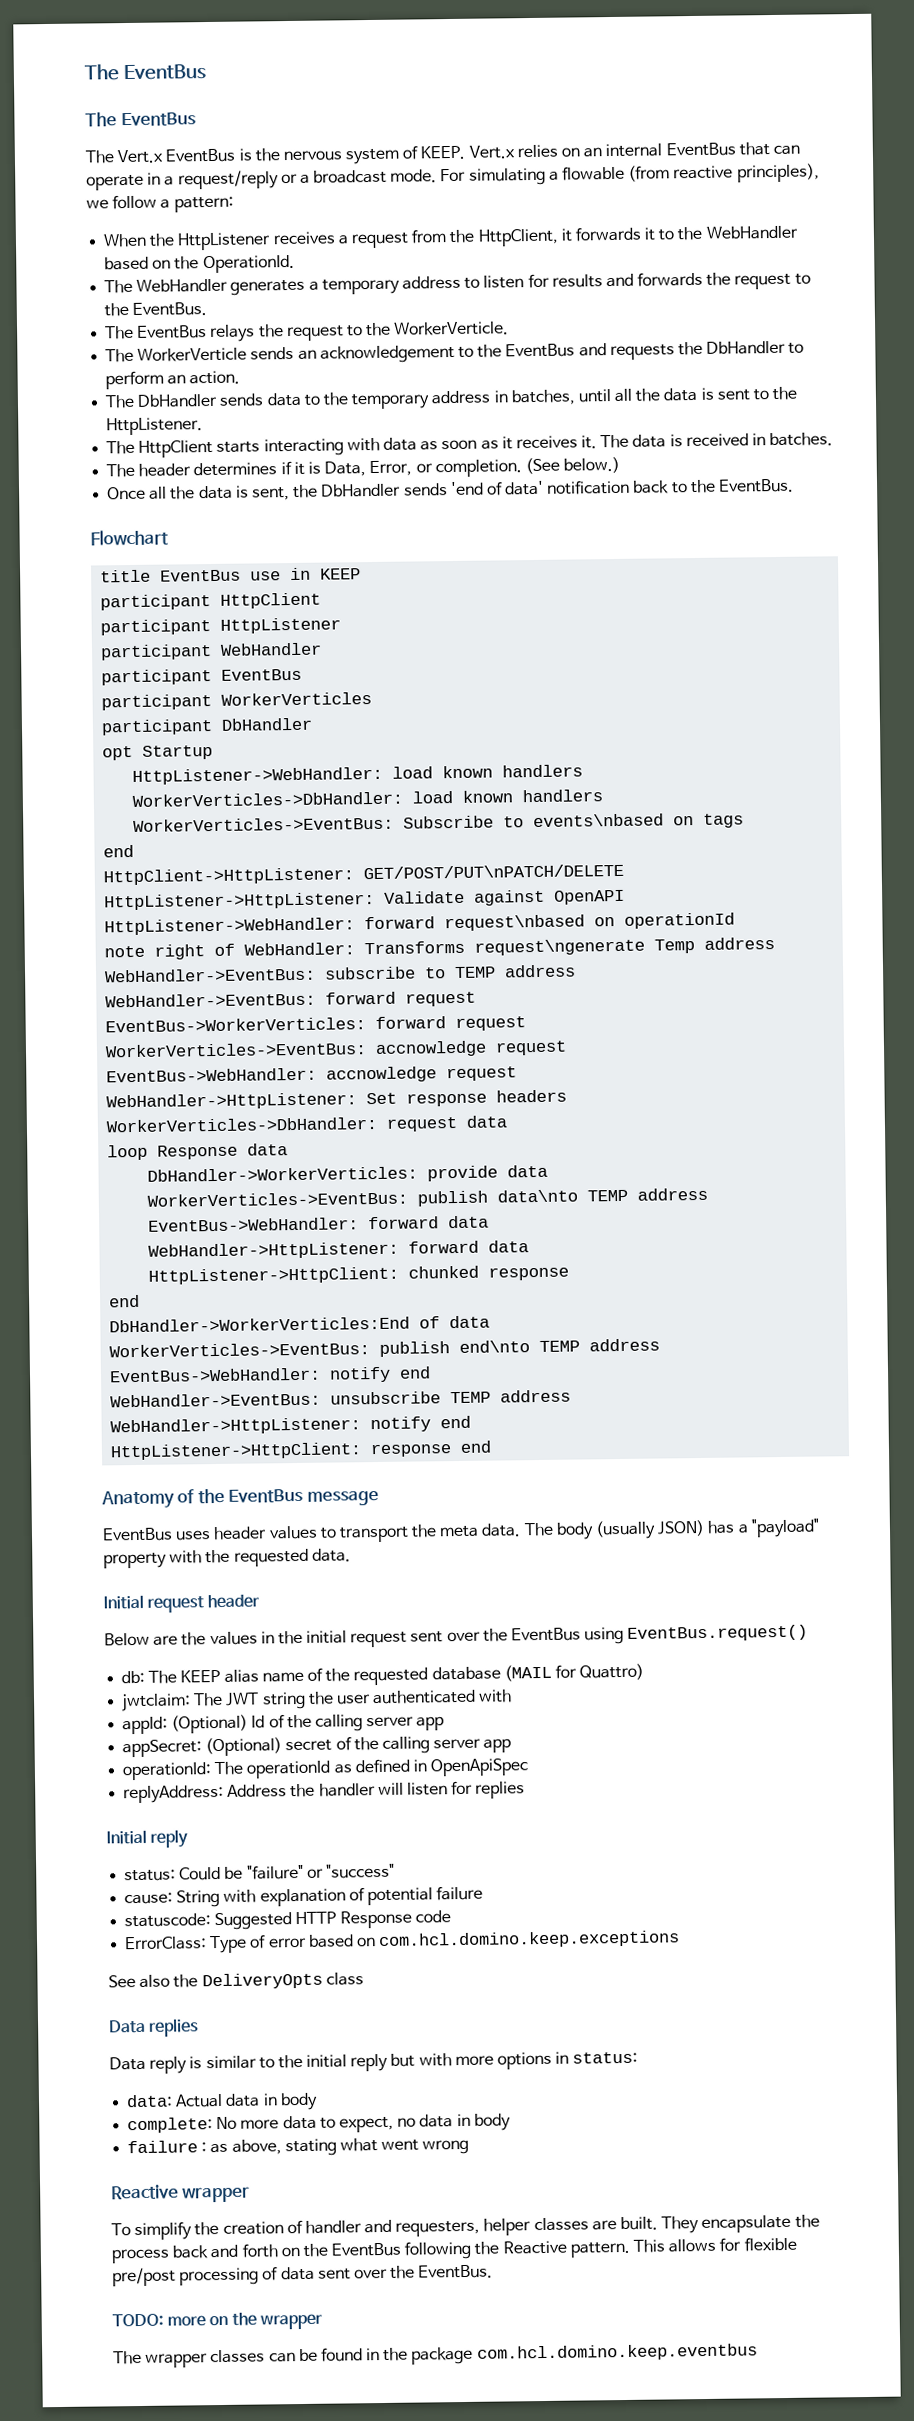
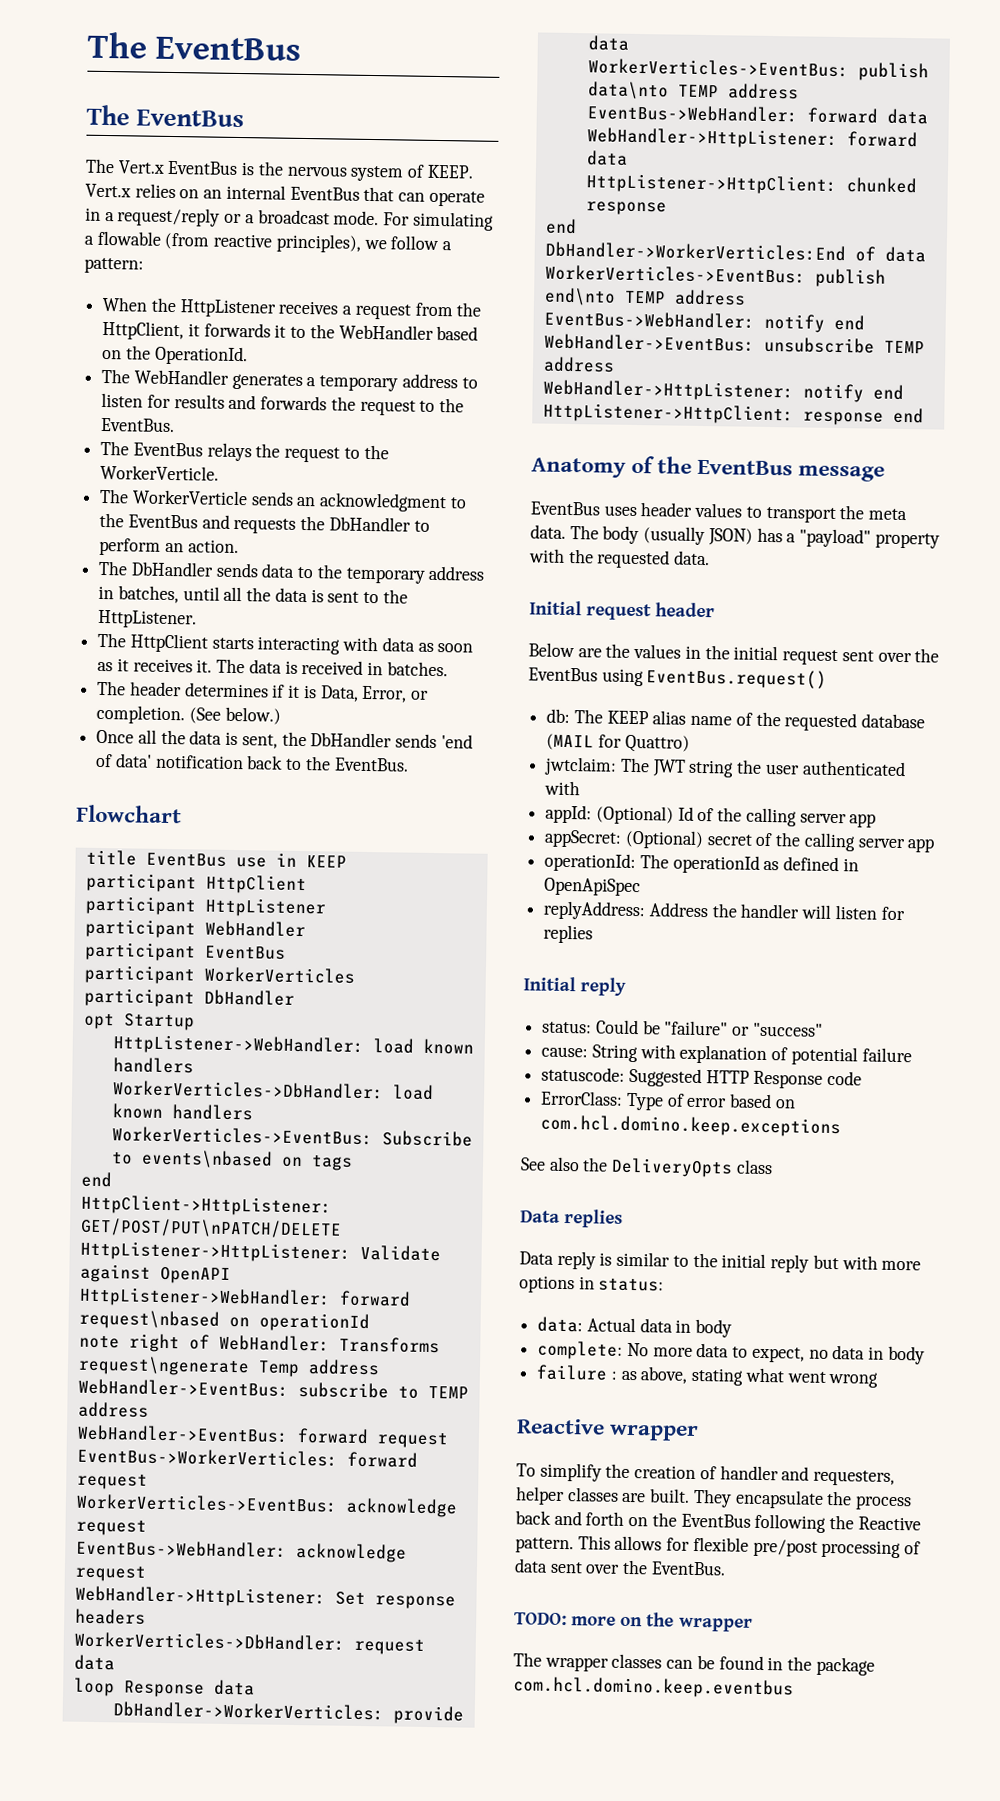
- The WorkerVerticle sends an acknowledgement to the EventBus and requests the DbHandler to perform an action.
+ The WorkerVerticle sends an acknowledgment to the EventBus and requests the DbHandler to perform an action.
- WorkerVerticles->EventBus: accnowledge request
+ WorkerVerticles->EventBus: acknowledge request
- EventBus->WebHandler: accnowledge request
+ EventBus->WebHandler: acknowledge request

